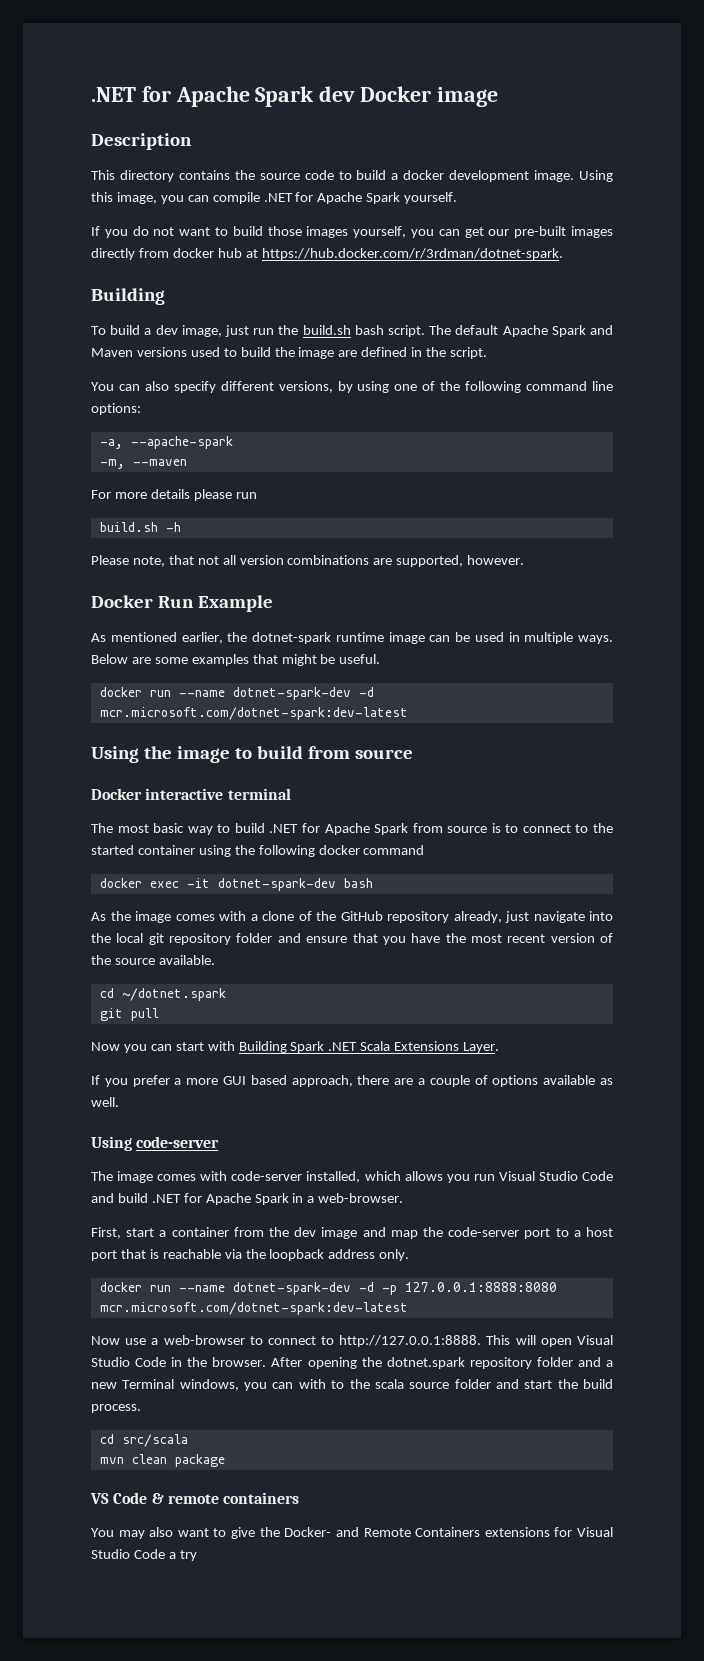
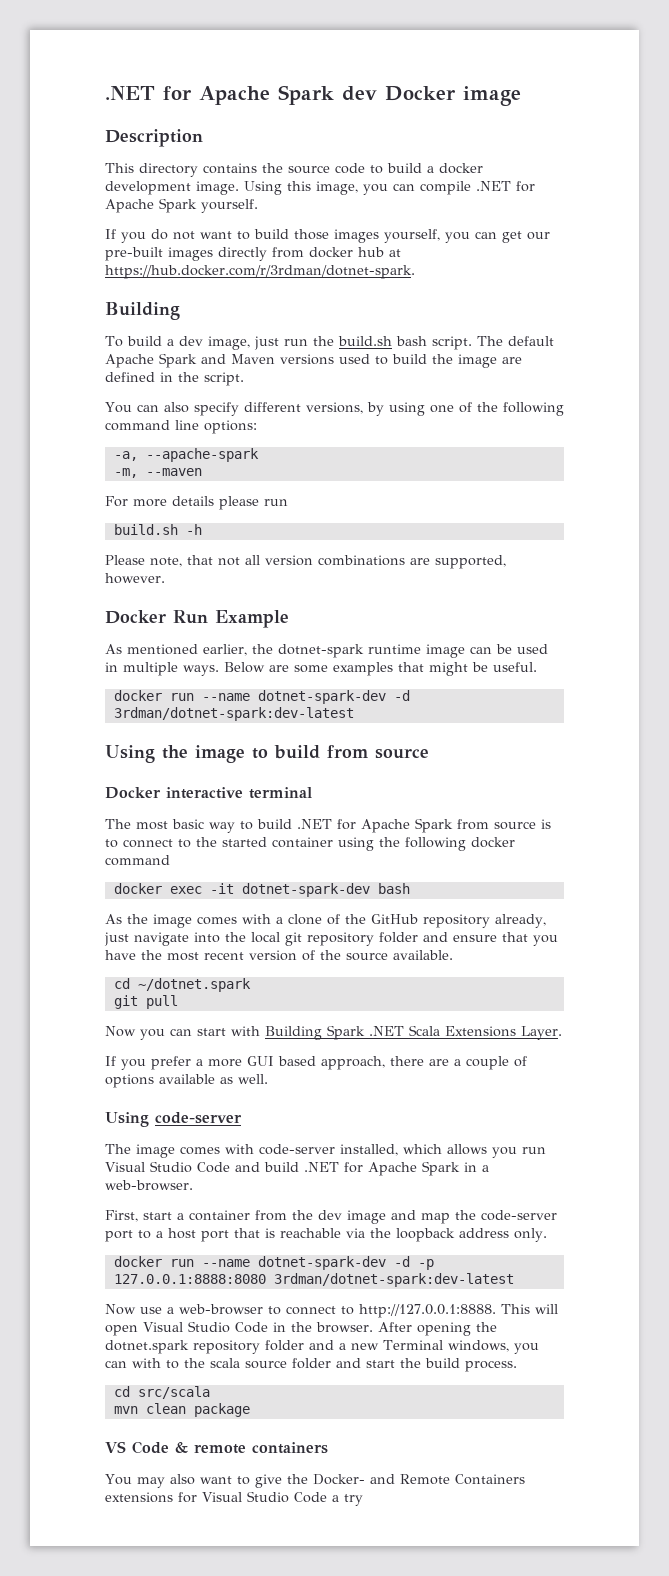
- docker run --name dotnet-spark-dev -d mcr.microsoft.com/dotnet-spark:dev-latest
+ docker run --name dotnet-spark-dev -d 3rdman/dotnet-spark:dev-latest
- docker run --name dotnet-spark-dev -d -p 127.0.0.1:8888:8080 mcr.microsoft.com/dotnet-spark:dev-latest
+ docker run --name dotnet-spark-dev -d -p 127.0.0.1:8888:8080 3rdman/dotnet-spark:dev-latest

